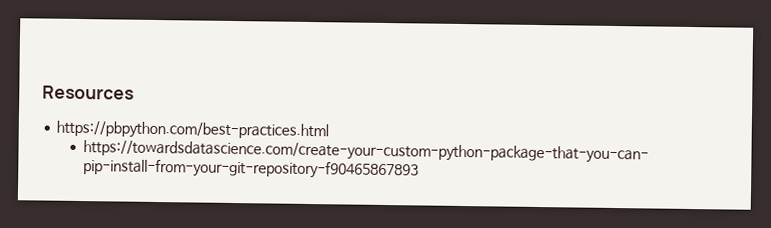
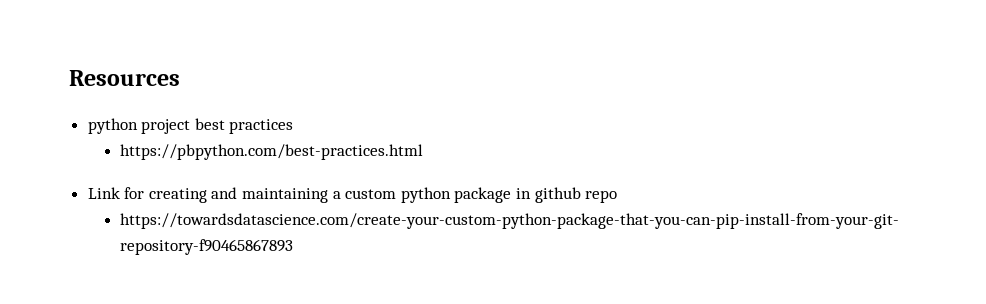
+ python project best practices
  https://pbpython.com/best-practices.html
+ Link for creating and maintaining a custom python package in github repo

